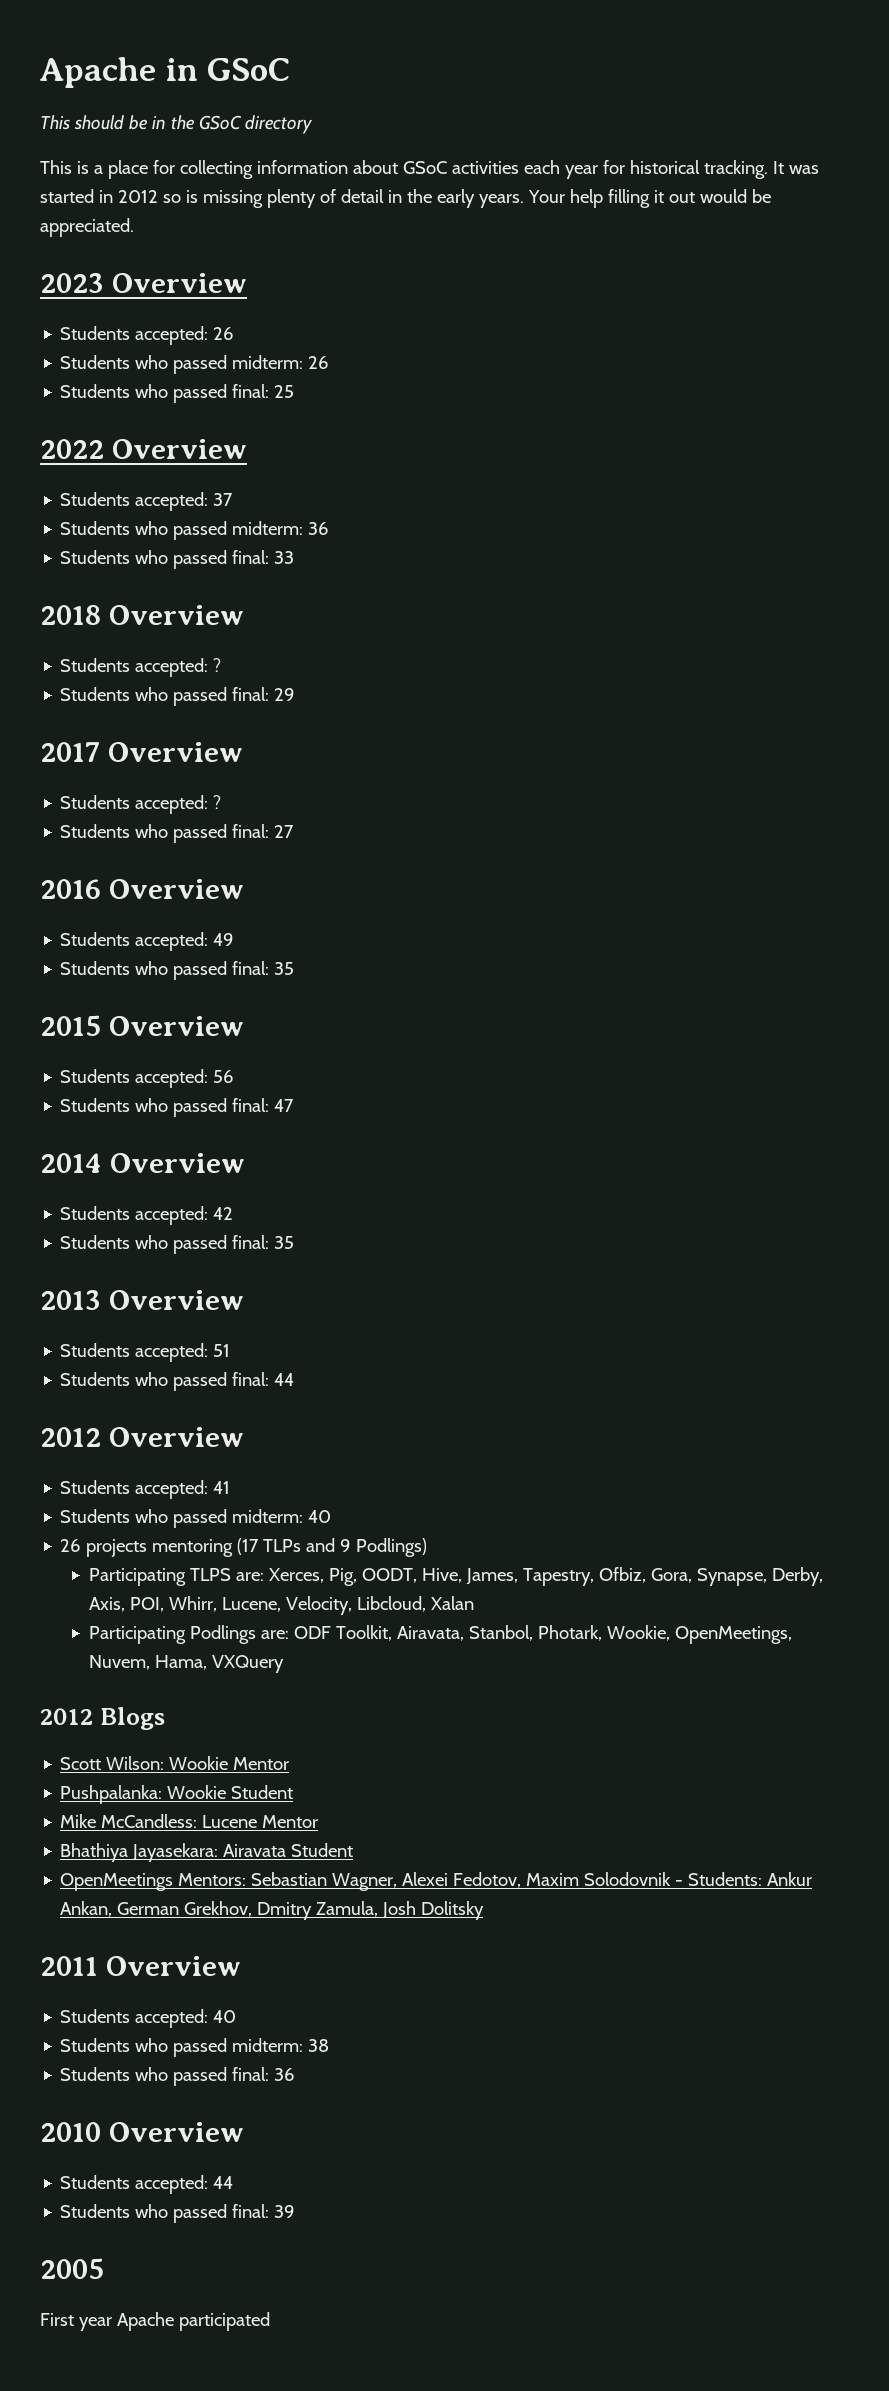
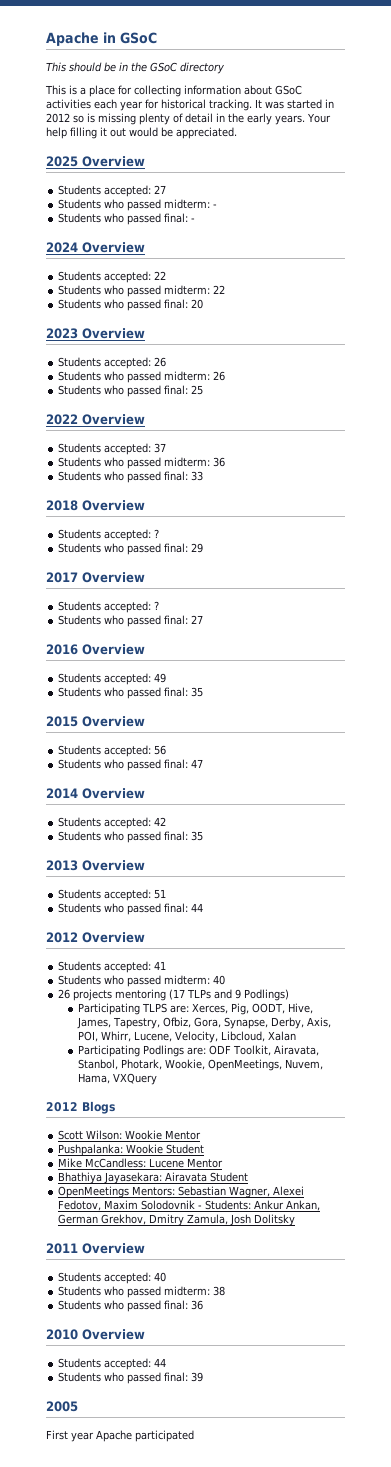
+ 2025 Overview
+ Students accepted: 27
+ Students who passed midterm: -
+ Students who passed final: -
+ 2024 Overview
+ Students accepted: 22
+ Students who passed midterm: 22
+ Students who passed final: 20

